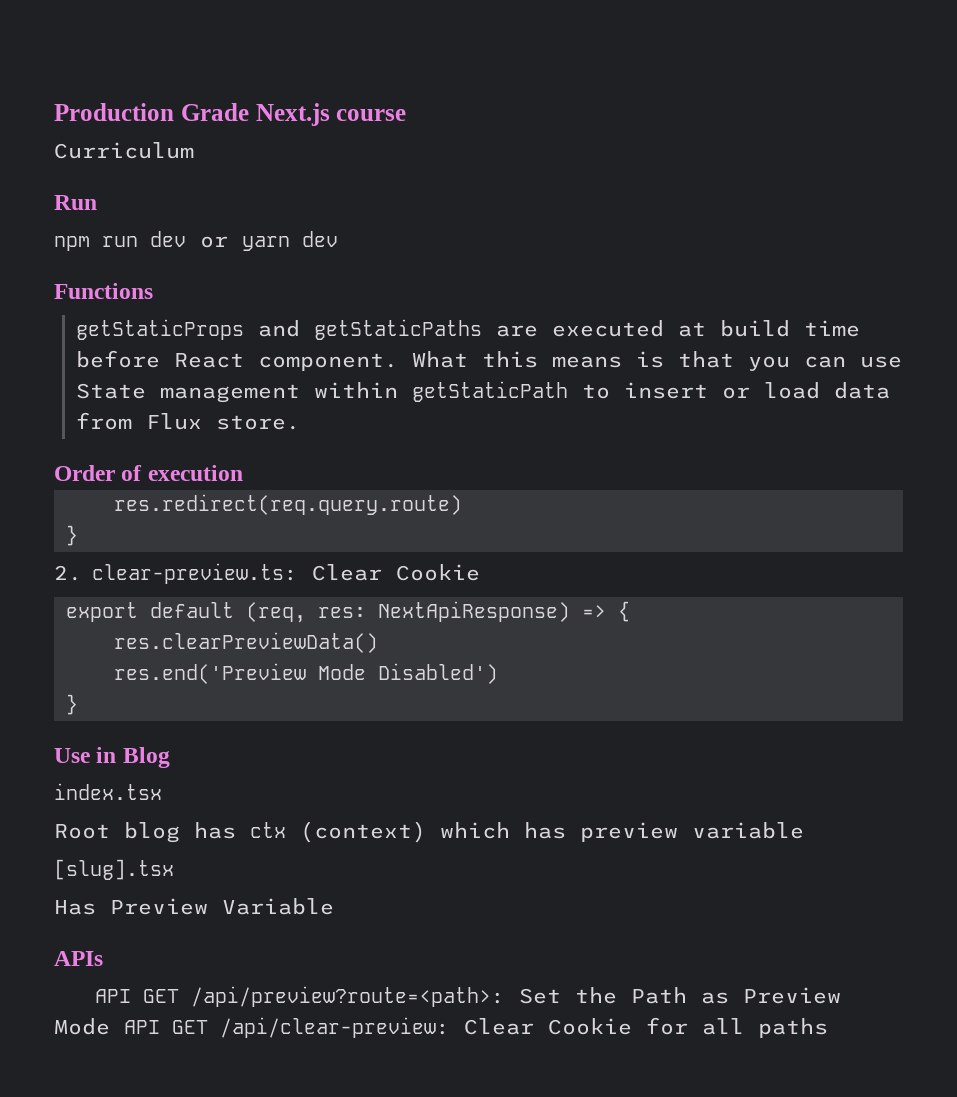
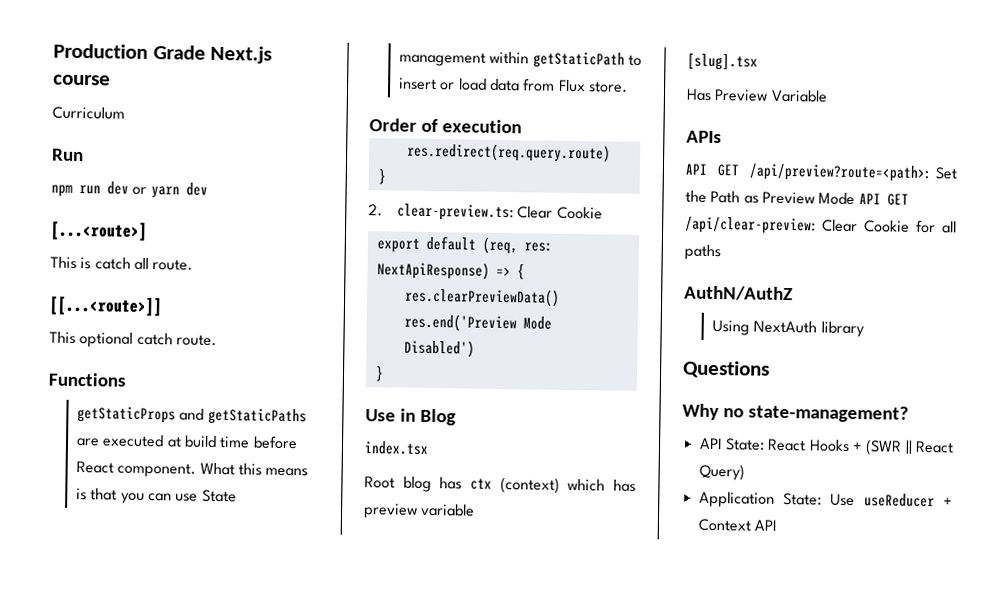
+ [...<route>]
+ This is catch all route.
+ [[...<route>]]
+ This optional catch route.
+ AuthN/AuthZ
+ Using NextAuth library
+ Questions
+ Why no state-management?
+ API State: React Hooks + (SWR || React Query)
+ Application State: Use useReducer + Context API

